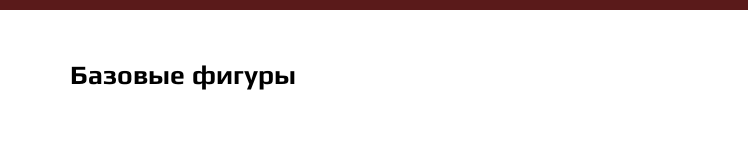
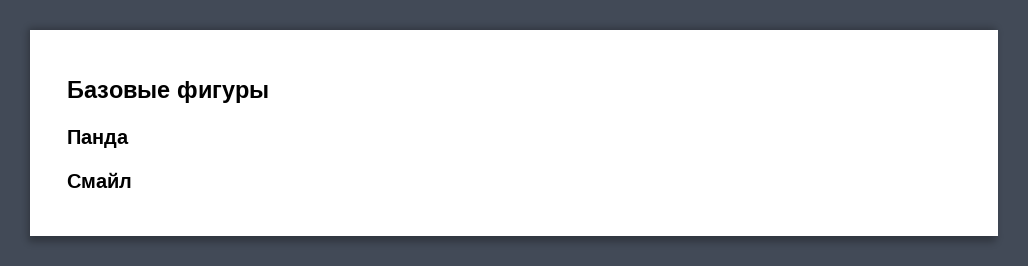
+ Панда
+ Смайл

